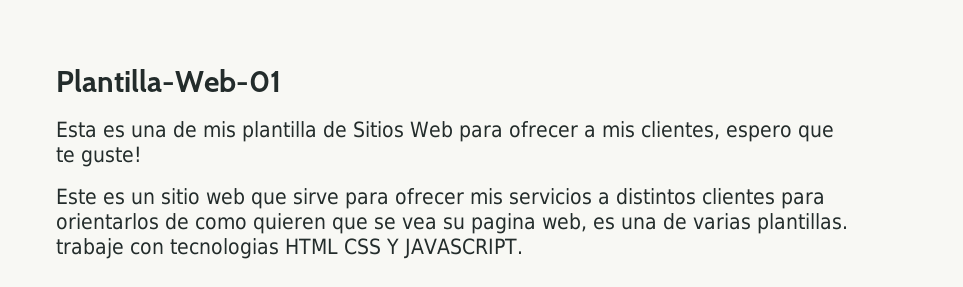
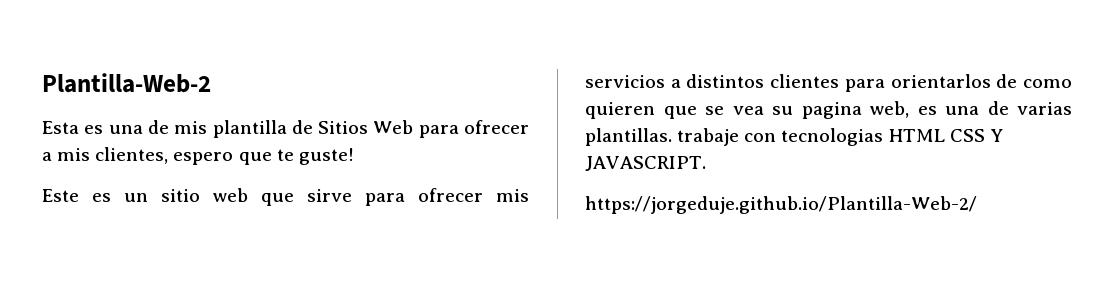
- Plantilla-Web-01
+ Plantilla-Web-2
+ https://jorgeduje.github.io/Plantilla-Web-2/

